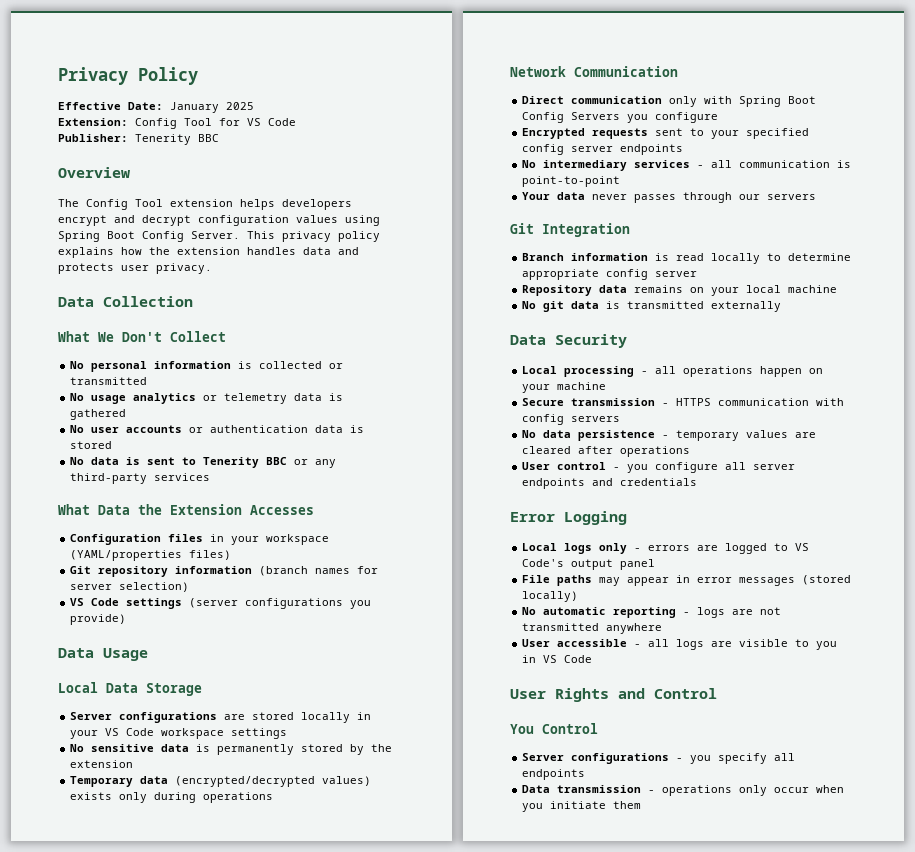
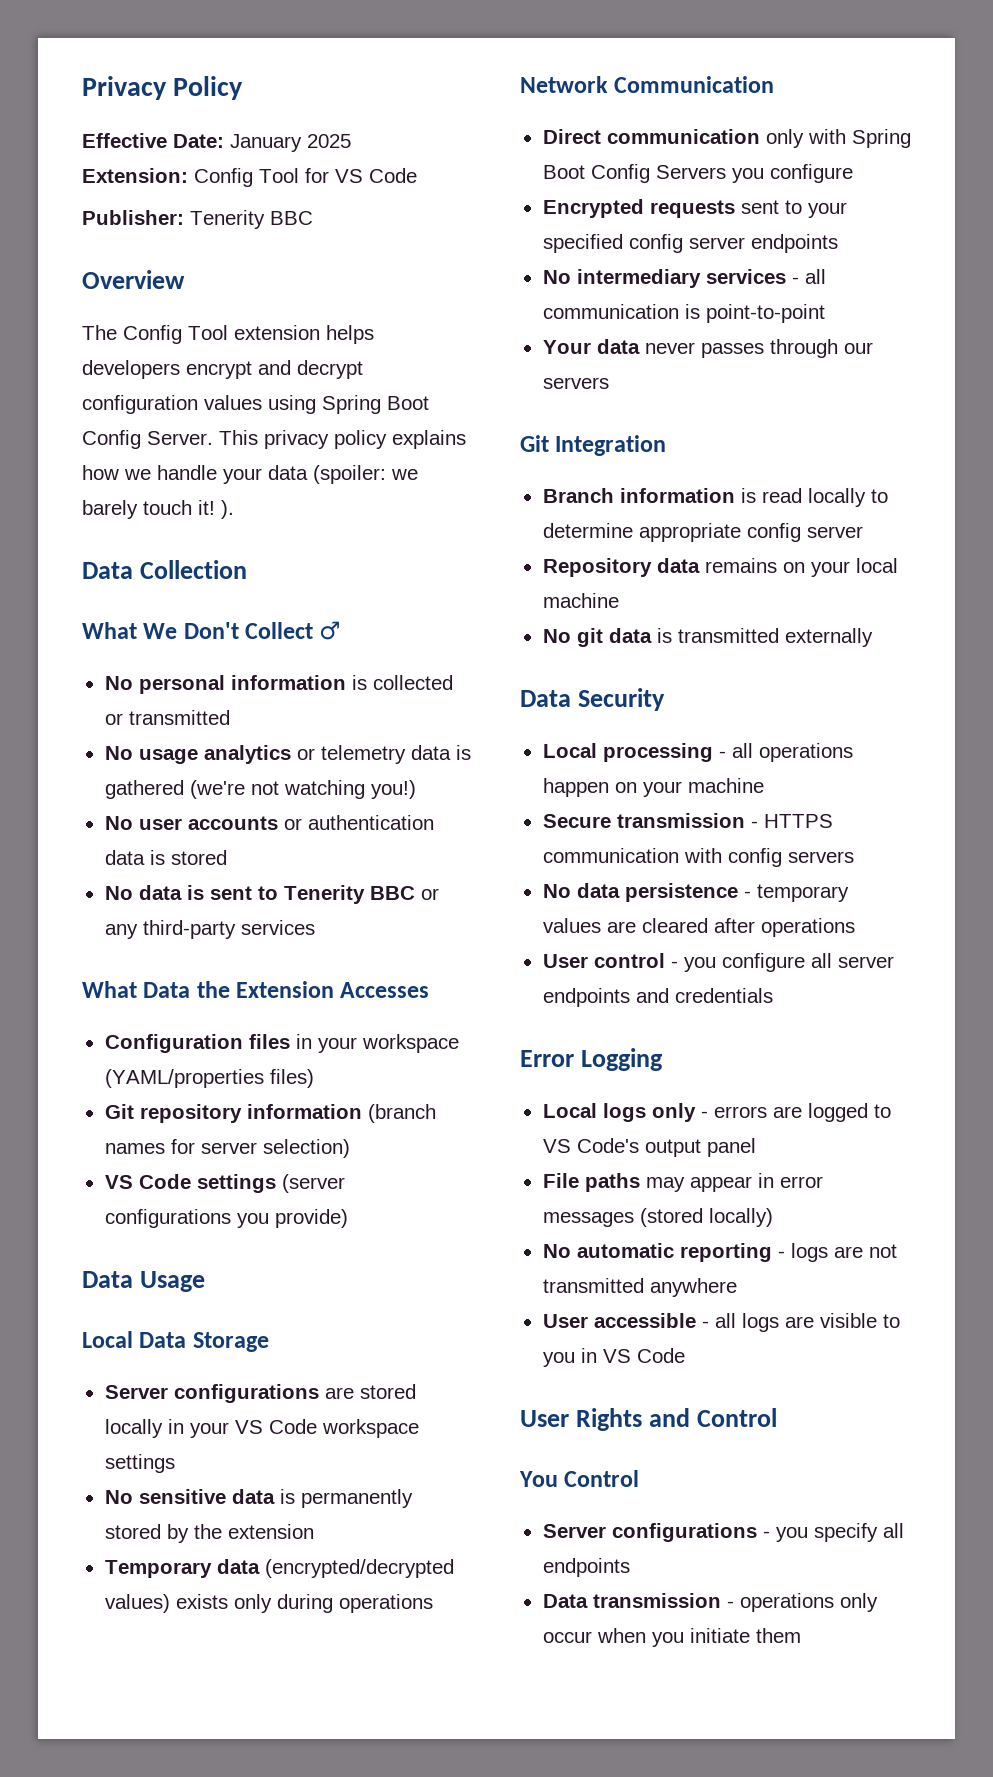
- This privacy policy explains how the extension handles data and protects user privacy.
+ This privacy policy explains how we handle your data (spoiler: we barely touch it! ).
- What We Don't Collect
+ What We Don't Collect ♂
- No usage analytics or telemetry data is gathered
+ No usage analytics or telemetry data is gathered (we're not watching you!)

